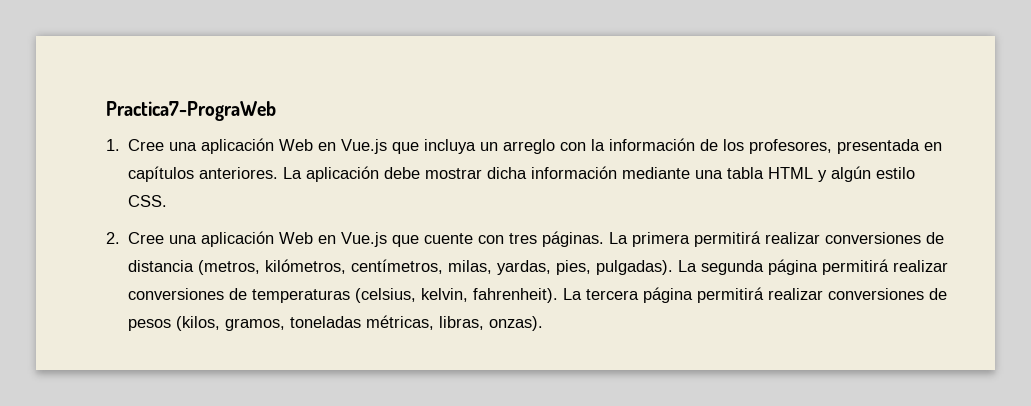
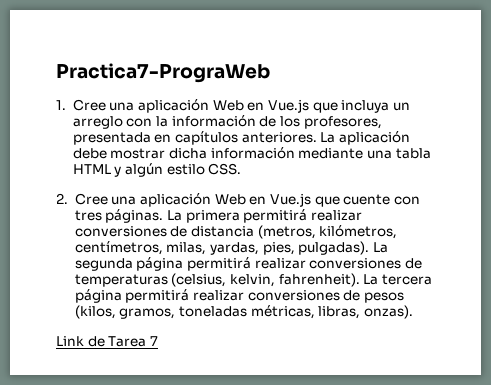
+ Link de Tarea 7

